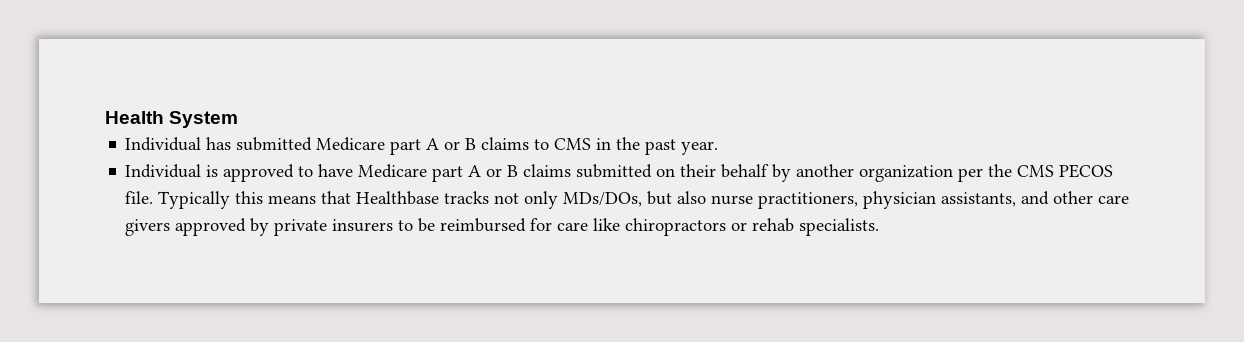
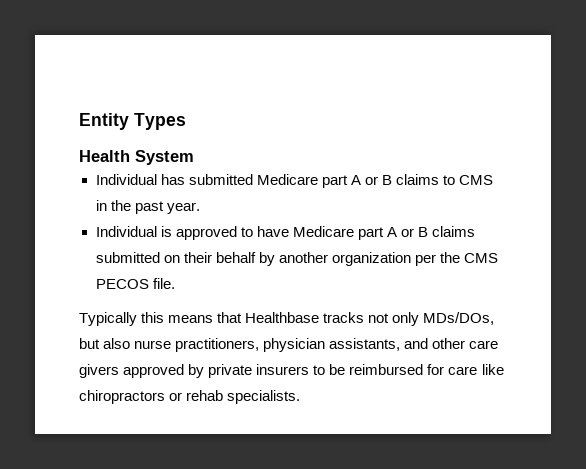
+ Entity Types
- Individual is approved to have Medicare part A or B claims submitted on their behalf by another organization per the CMS PECOS file. Typically this means that Healthbase tracks not only MDs/DOs, but also nurse practitioners, physician assistants, and other care givers approved by private insurers to be reimbursed for care like chiropractors or rehab specialists.
+ Individual is approved to have Medicare part A or B claims submitted on their behalf by another organization per the CMS PECOS file.
+ Typically this means that Healthbase tracks not only MDs/DOs, but also nurse practitioners, physician assistants, and other care givers approved by private insurers to be reimbursed for care like chiropractors or rehab specialists.

